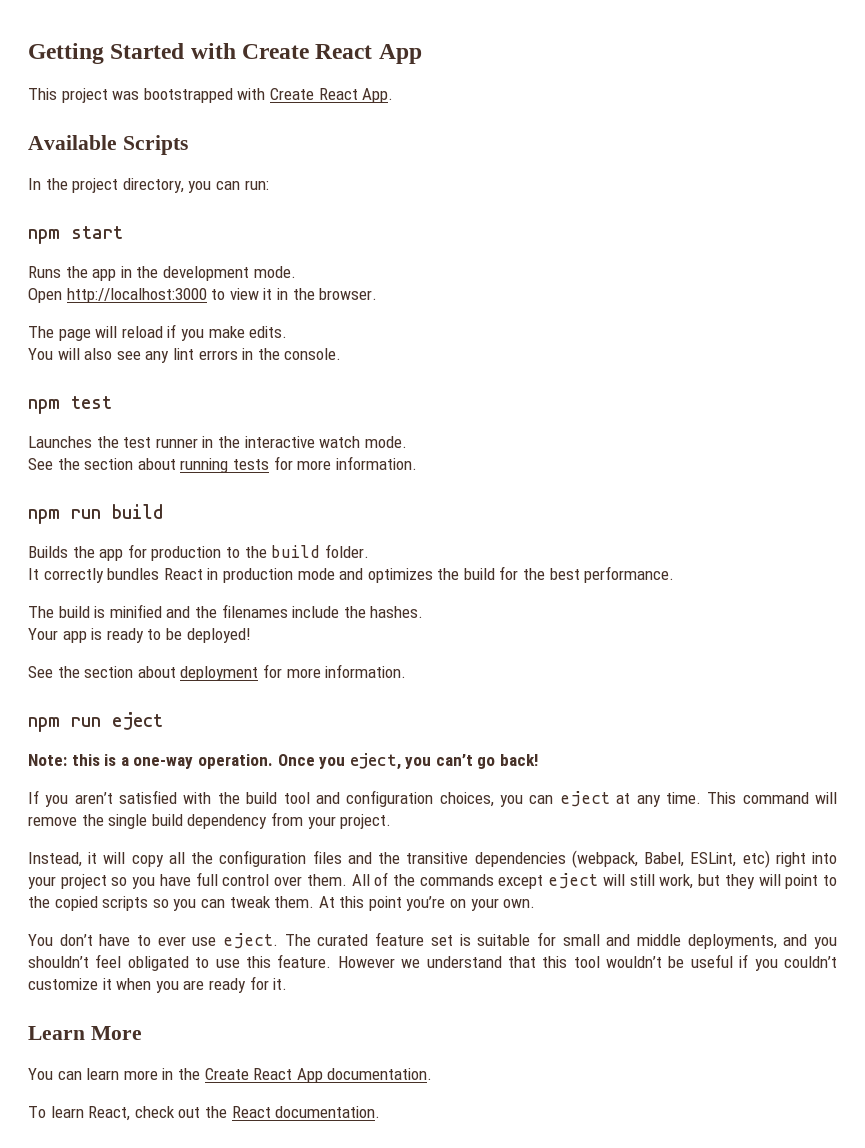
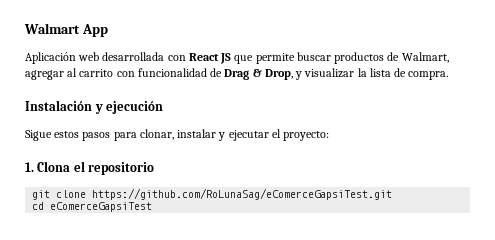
- Getting Started with Create React App
- This project was bootstrapped with Create React App.
- Available Scripts
- In the project directory, you can run:
- npm start
- Runs the app in the development mode.
- Open http://localhost:3000 to view it in the browser.
- The page will reload if you make edits.
- You will also see any lint errors in the console.
- npm test
- Launches the test runner in the interactive watch mode.
- See the section about running tests for more information.
- npm run build
- Builds the app for production to the build folder.
- It correctly bundles React in production mode and optimizes the build for the best performance.
- The build is minified and the filenames include the hashes.
- Your app is ready to be deployed!
- See the section about deployment for more information.
- npm run eject
- Note: this is a one-way operation. Once you eject, you can’t go back!
- If you aren’t satisfied with the build tool and configuration choices, you can eject at any time. This command will remove the single build dependency from your project.
- Instead, it will copy all the configuration files and the transitive dependencies (webpack, Babel, ESLint, etc) right into your project so you have full control over them. All of the commands except eject will still work, but they will point to the copied scripts so you can tweak them. At this point you’re on your own.
- You don’t have to ever use eject. The curated feature set is suitable for small and middle deployments, and you shouldn’t feel obligated to use this feature. However we understand that this tool wouldn’t be useful if you couldn’t customize it when you are ready for it.
- Learn More
- You can learn more in the Create React App documentation.
- To learn React, check out the React documentation.
+ Walmart App
+ Aplicación web desarrollada con React JS que permite buscar productos de Walmart, agregar al carrito con funcionalidad de Drag & Drop, y visualizar la lista de compra.
+ Instalación y ejecución
+ Sigue estos pasos para clonar, instalar y ejecutar el proyecto:
+ 1. Clona el repositorio
+ git clone https://github.com/RoLunaSag/eComerceGapsiTest.git
+ cd eComerceGapsiTest

